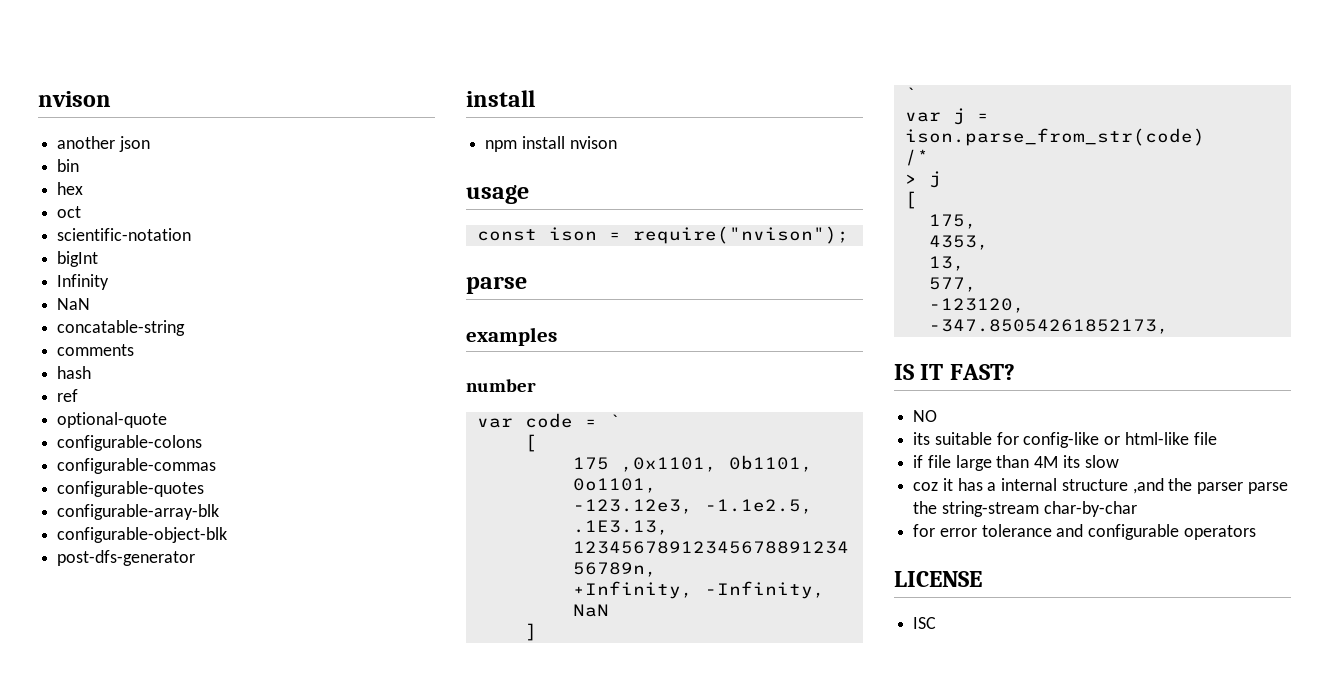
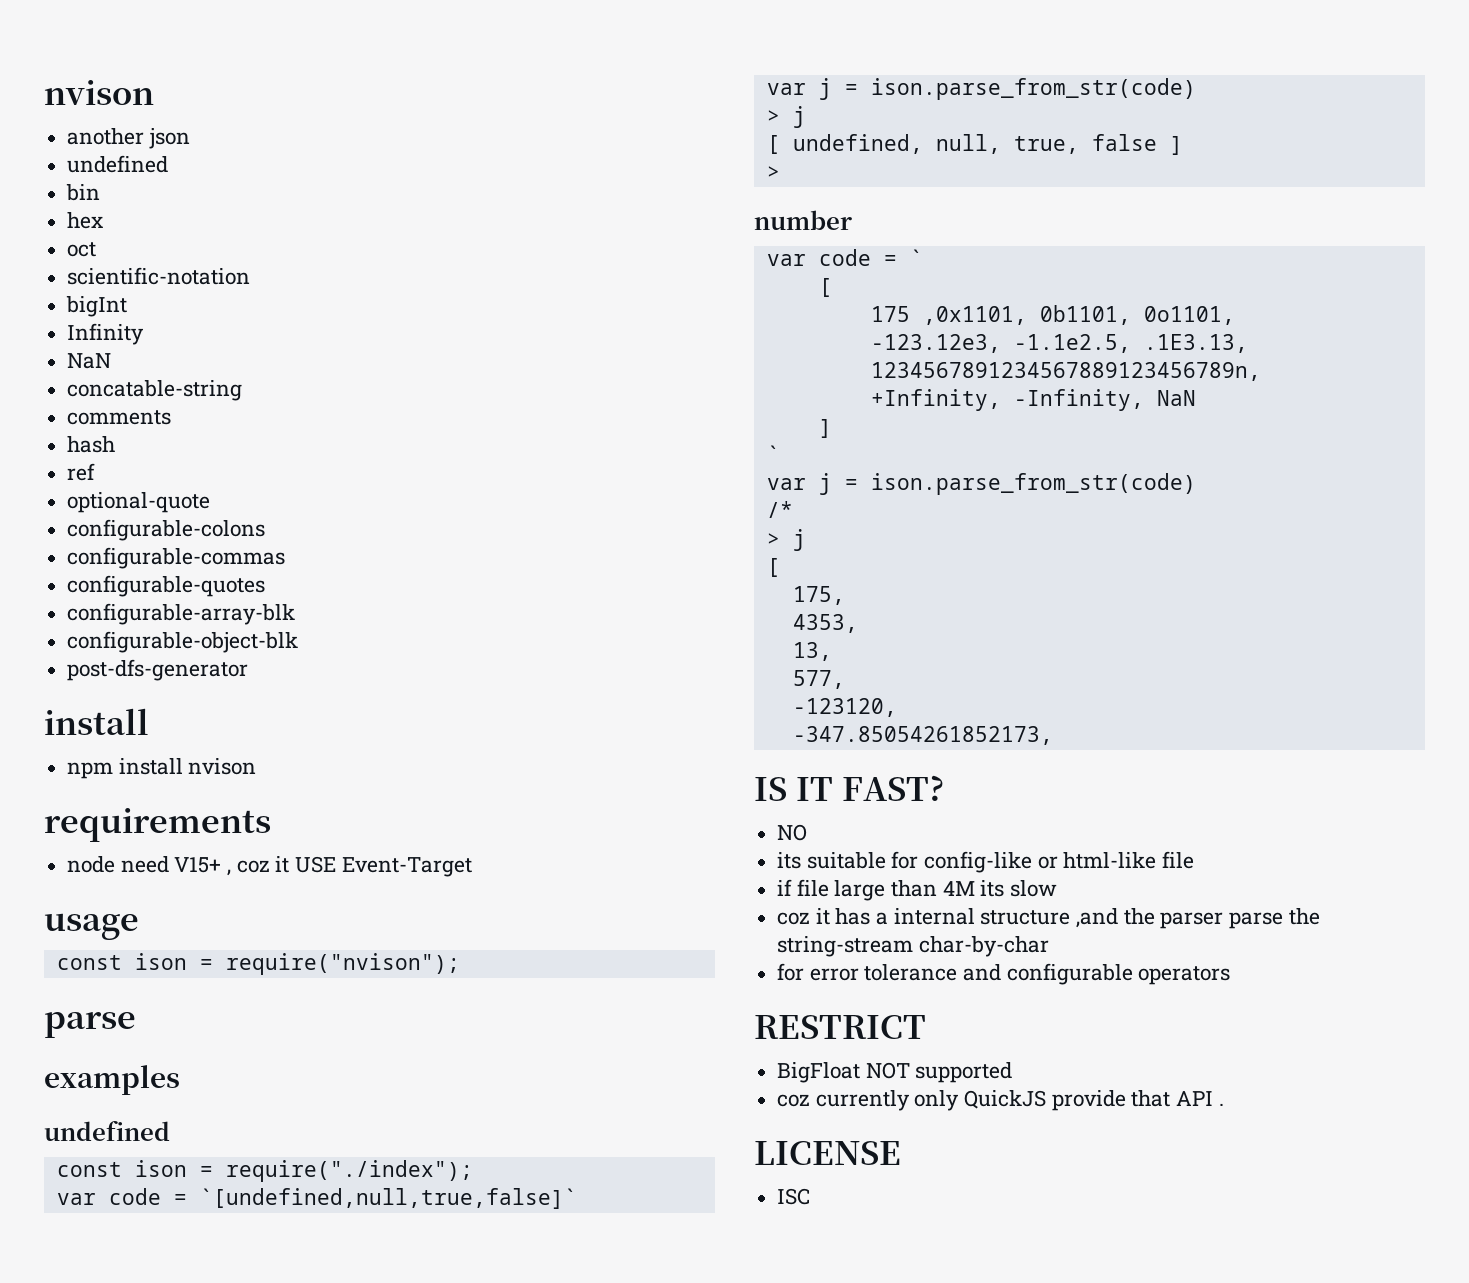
  another json
+ undefined
+ requirements
+ node need V15+ , coz it USE Event-Target
  examples
+ undefined
+ const ison = require("./index");
+ var code = `[undefined,null,true,false]`
+ var j = ison.parse_from_str(code)
+ > j
+ [ undefined, null, true, false ]
+ >
+ RESTRICT
+ BigFloat NOT supported
+ coz currently only QuickJS provide that API .

